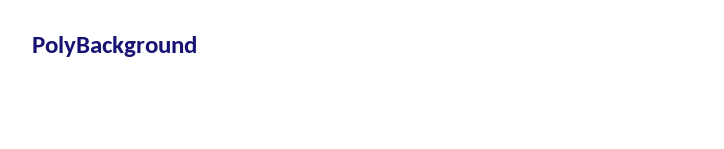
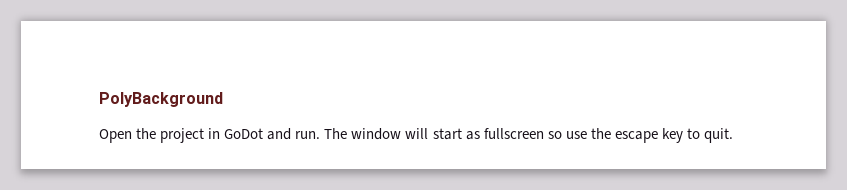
+ Open the project in GoDot and run. The window will start as fullscreen so use the escape key to quit.

